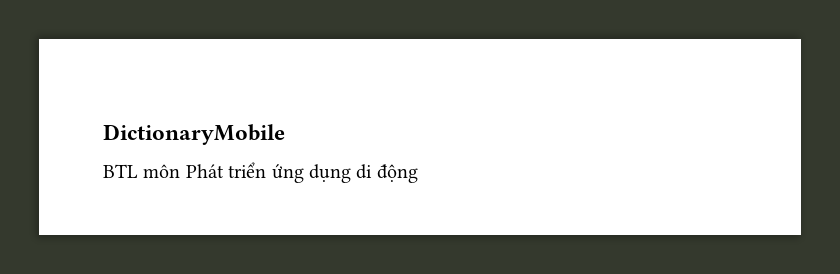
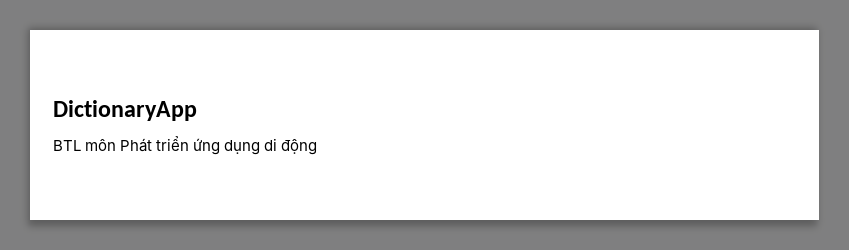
- DictionaryMobile
+ DictionaryApp

